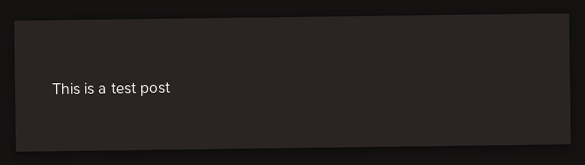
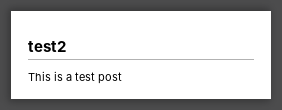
+ test2

